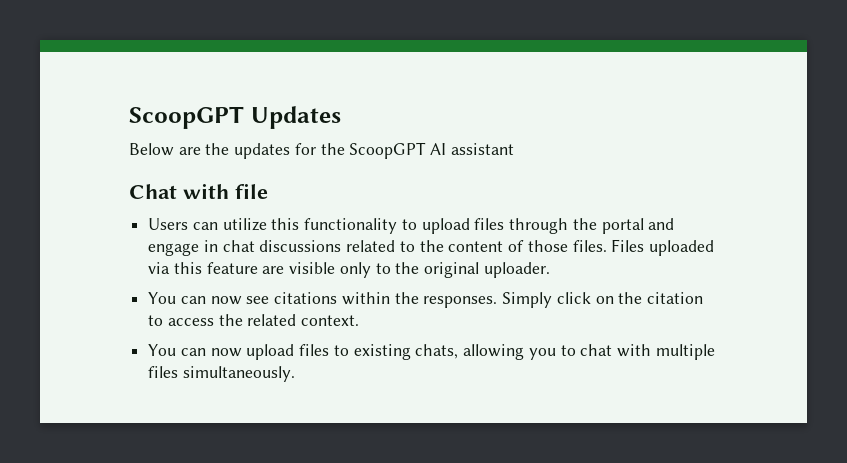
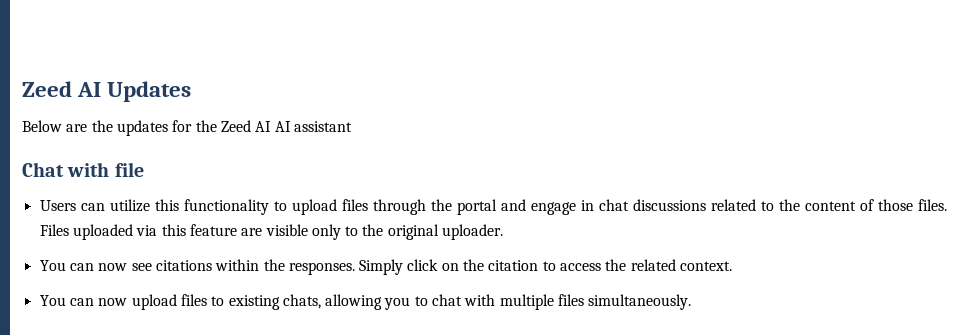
- ScoopGPT Updates
+ Zeed AI Updates
- Below are the updates for the ScoopGPT AI assistant
+ Below are the updates for the Zeed AI AI assistant

